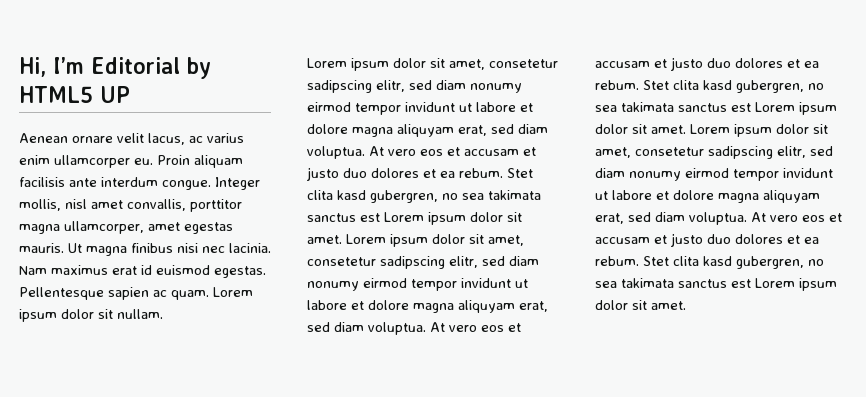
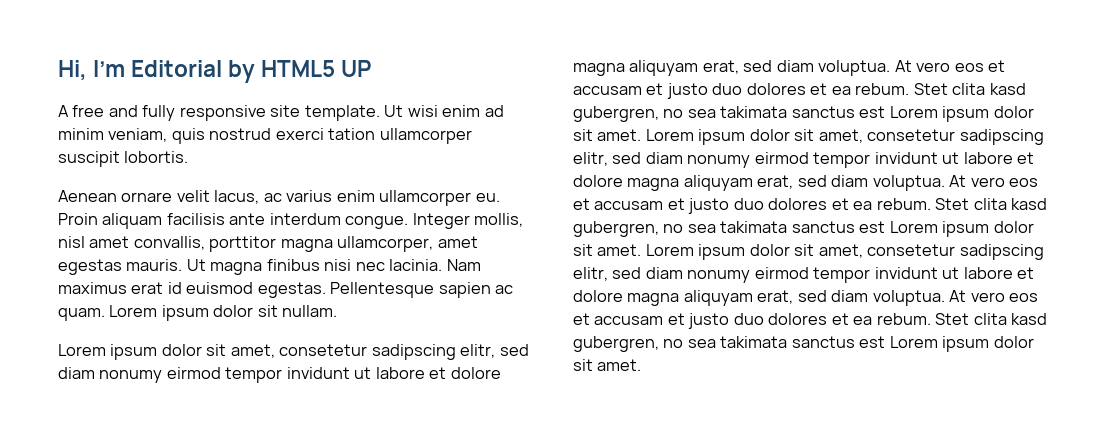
+ A free and fully responsive site template. Ut wisi enim ad minim veniam, quis nostrud exerci tation ullamcorper suscipit lobortis.

